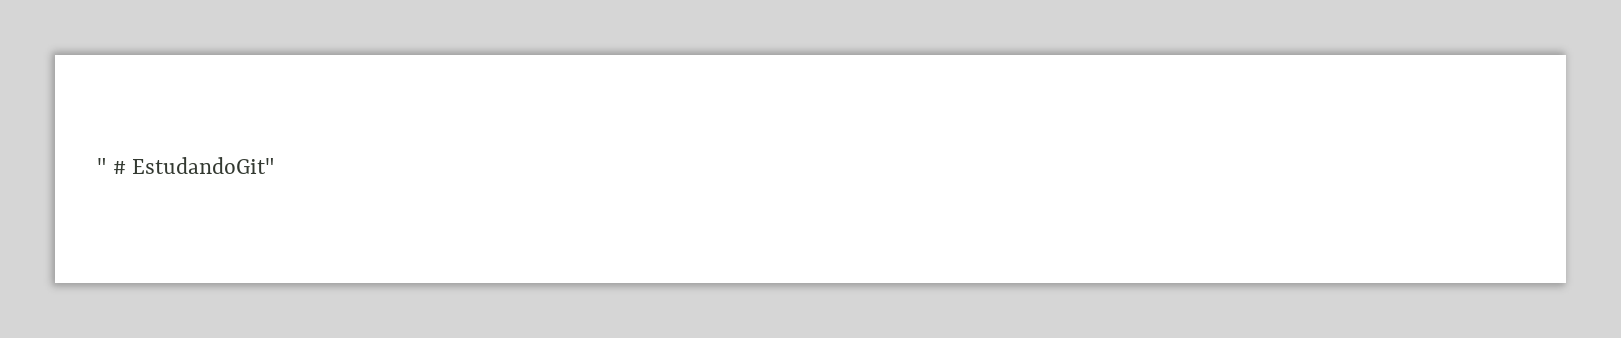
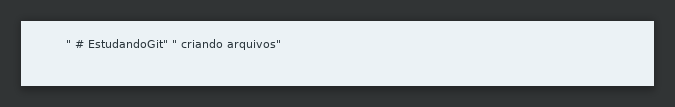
- " # EstudandoGit"
+ " # EstudandoGit" " criando arquivos"

